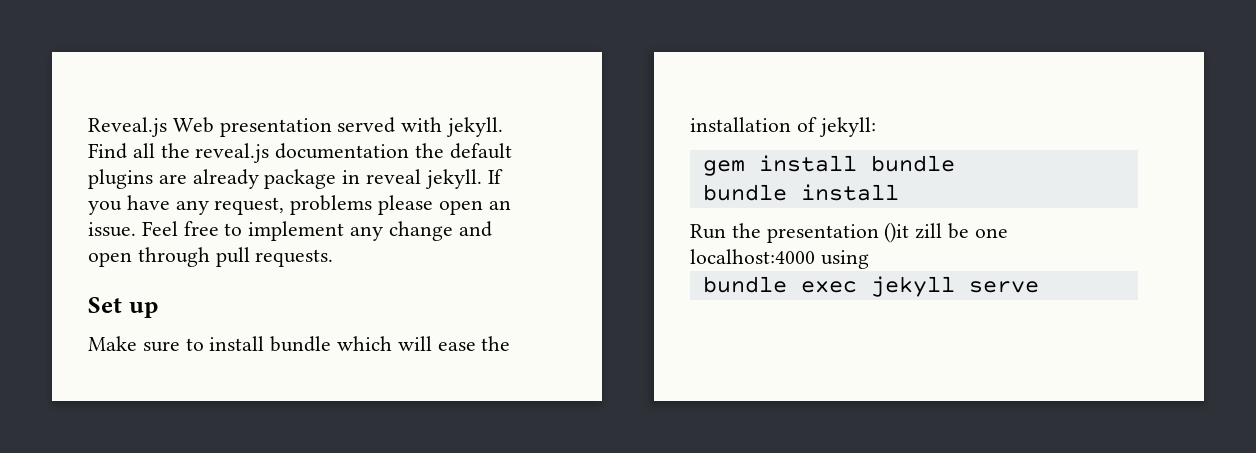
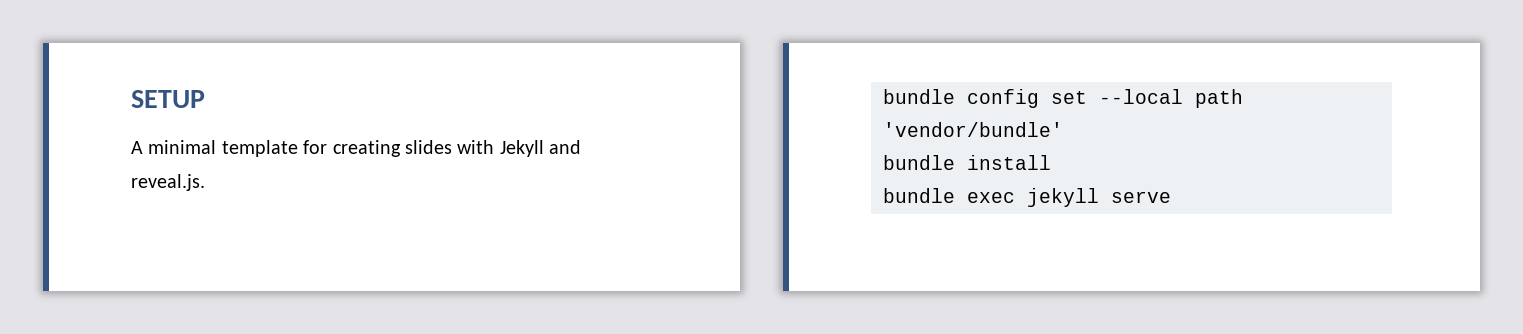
- Reveal.js Web presentation served with jekyll. Find all the reveal.js documentation the default plugins are already package in reveal jekyll. If you have any request, problems please open an issue. Feel free to implement any change and open through pull requests.
- Set up
- Make sure to install bundle which will ease the installation of jekyll:
- gem install bundle
+ SETUP
+ A minimal template for creating slides with Jekyll and reveal.js.
+ bundle config set --local path 'vendor/bundle'
  bundle install
- Run the presentation ()it zill be one localhost:4000 using

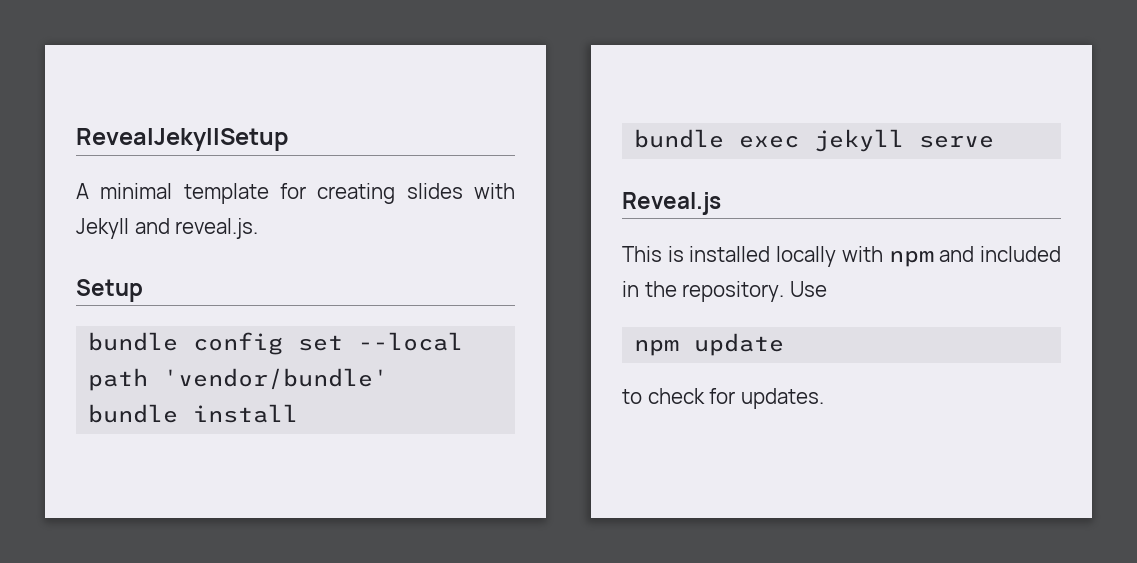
- SETUP
+ RevealJekyllSetup
+ Setup
+ Reveal.js
+ This is installed locally with npm and included in the repository. Use
+ npm update
+ to check for updates.

